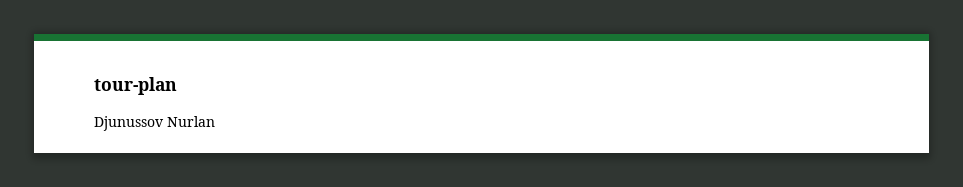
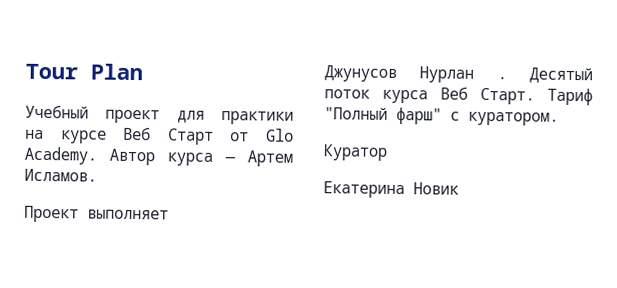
- tour-plan
- Djunussov Nurlan
+ Tour Plan
+ Учебный проект для практики на курсе Веб Старт от Glo Academy. Автор курса — Артем Исламов.
+ Проект выполняет
+ Джунусов Нурлан . Десятый поток курса Веб Старт. Тариф "Полный фарш" с куратором.
+ Куратор
+ Екатерина Новик

